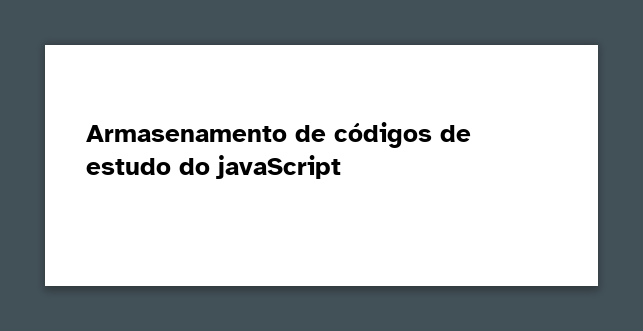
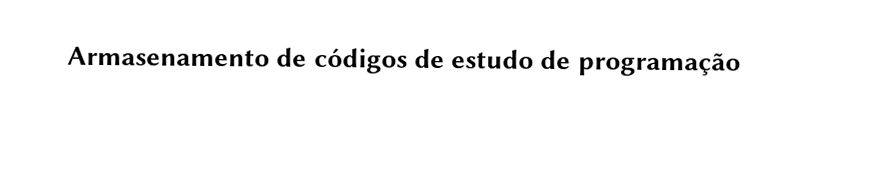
- Armasenamento de códigos de estudo do javaScript
+ Armasenamento de códigos de estudo de programação

